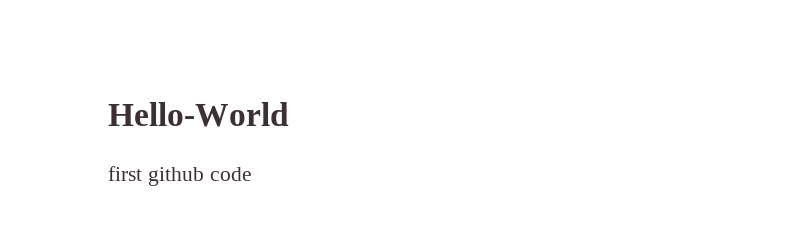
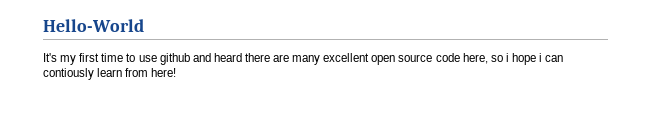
- first github code
+ It's my first time to use github and heard there are many excellent open source code here, so i hope i can contiously learn from here!

